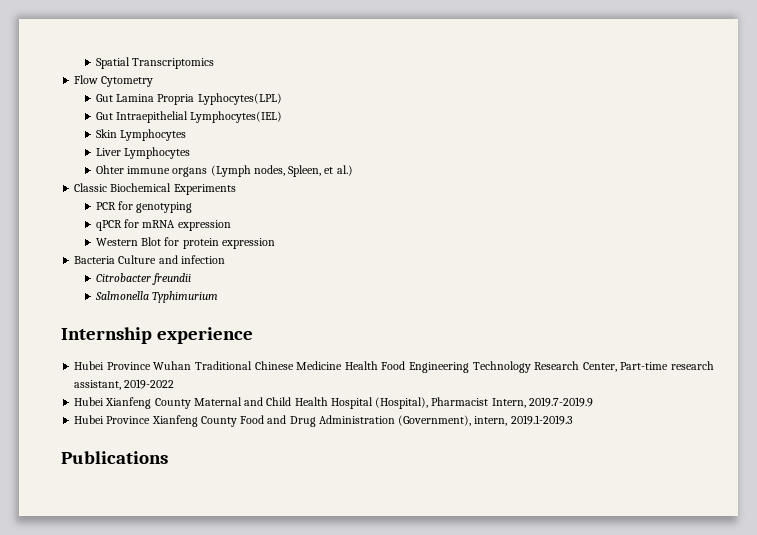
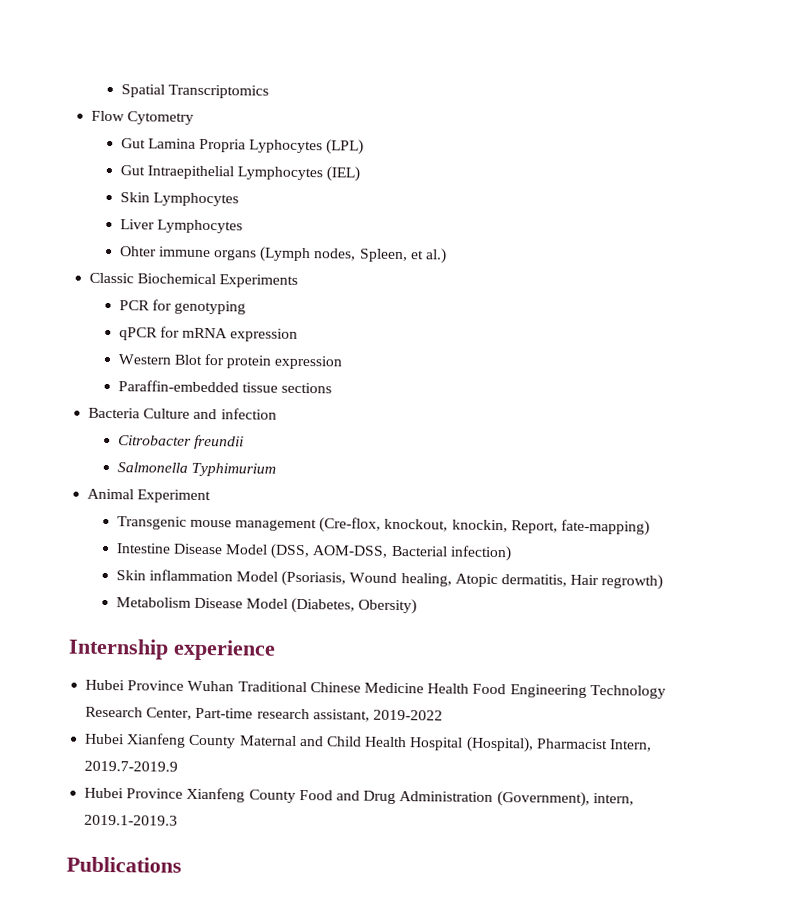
- Gut Lamina Propria Lyphocytes(LPL)
+ Gut Lamina Propria Lyphocytes (LPL)
- Gut Intraepithelial Lymphocytes(IEL)
+ Gut Intraepithelial Lymphocytes (IEL)
+ Paraffin-embedded tissue sections
+ Animal Experiment
+ Transgenic mouse management (Cre-flox, knockout, knockin, Report, fate-mapping)
+ Intestine Disease Model (DSS, AOM-DSS, Bacterial infection)
+ Skin inflammation Model (Psoriasis, Wound healing, Atopic dermatitis, Hair regrowth)
+ Metabolism Disease Model (Diabetes, Obersity)

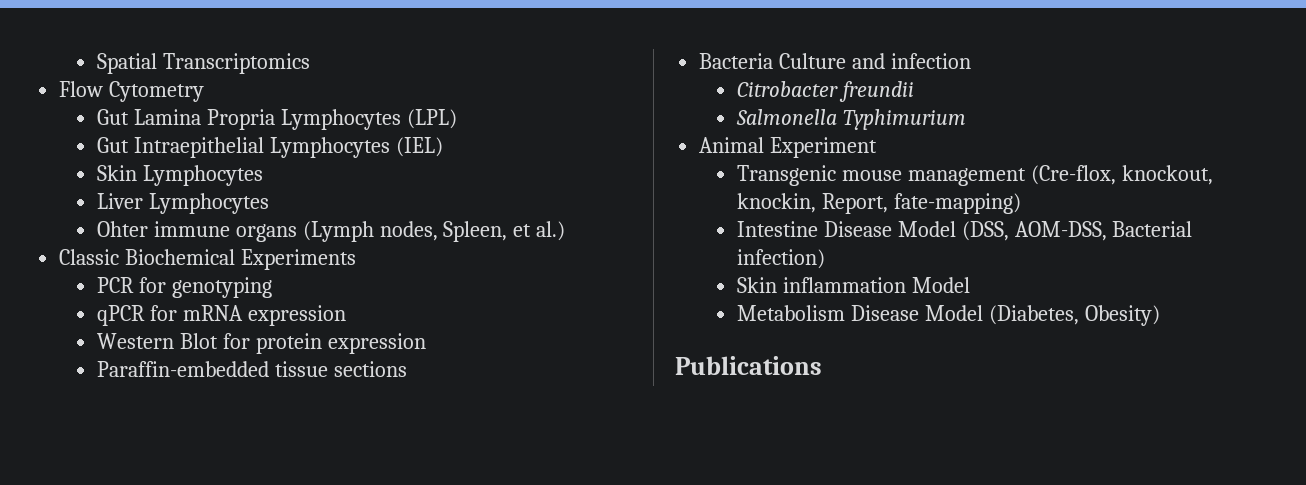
- Gut Lamina Propria Lyphocytes (LPL)
+ Gut Lamina Propria Lymphocytes (LPL)
- Skin inflammation Model (Psoriasis, Wound healing, Atopic dermatitis, Hair regrowth)
- Metabolism Disease Model (Diabetes, Obersity)
- Internship experience
- Hubei Province Wuhan Traditional Chinese Medicine Health Food Engineering Technology Research Center, Part-time research assistant, 2019-2022
- Hubei Xianfeng County Maternal and Child Health Hospital (Hospital), Pharmacist Intern, 2019.7-2019.9
- Hubei Province Xianfeng County Food and Drug Administration (Government), intern, 2019.1-2019.3
+ Skin inflammation Model
+ Metabolism Disease Model (Diabetes, Obesity)

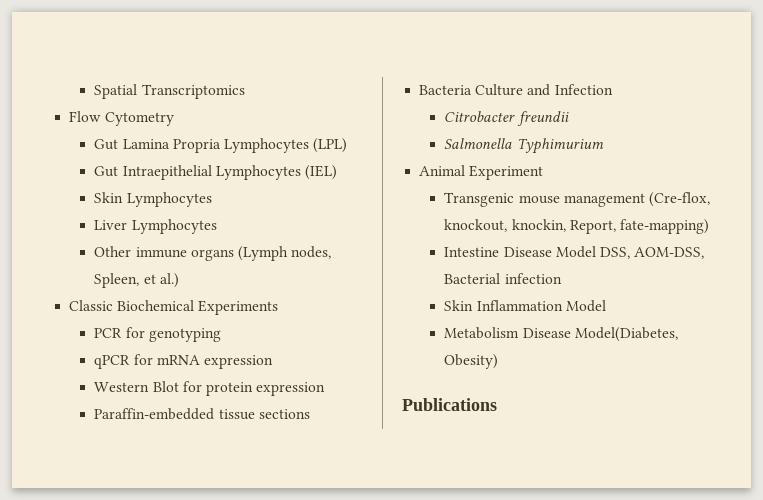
- Ohter immune organs (Lymph nodes, Spleen, et al.)
+ Other immune organs (Lymph nodes, Spleen, et al.)
- Bacteria Culture and infection
+ Bacteria Culture and Infection
- Intestine Disease Model (DSS, AOM-DSS, Bacterial infection)
- Skin inflammation Model
+ Intestine Disease Model DSS, AOM-DSS, Bacterial infection
+ Skin Inflammation Model
- Metabolism Disease Model (Diabetes, Obesity)
+ Metabolism Disease Model(Diabetes, Obesity)

